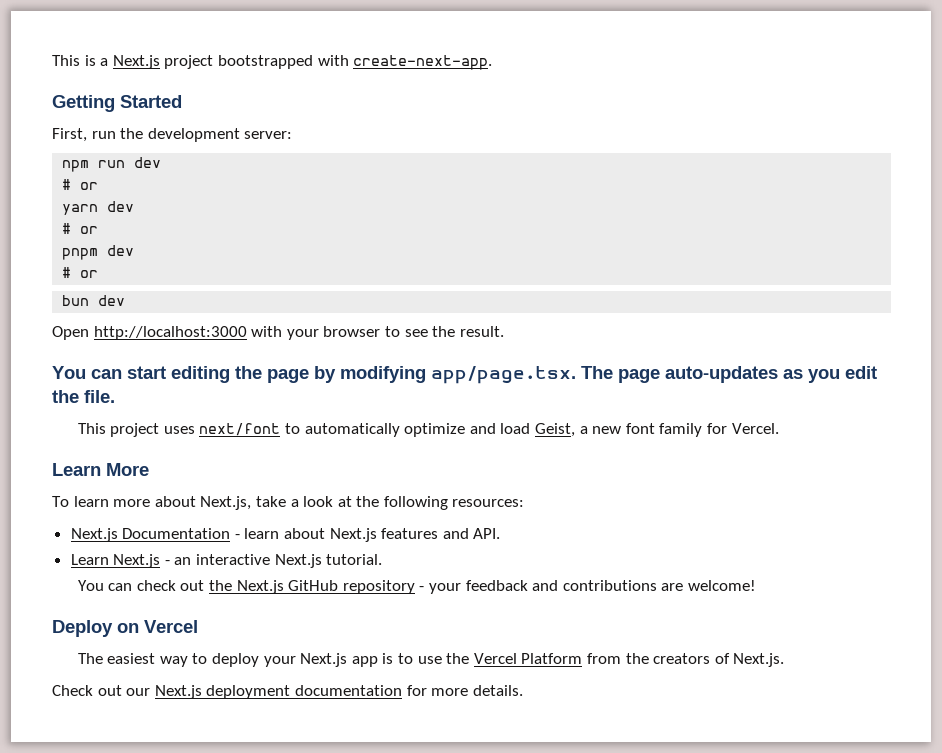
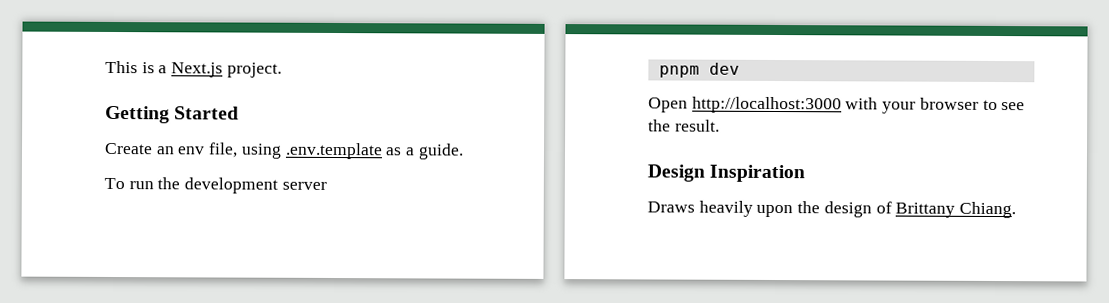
- This is a Next.js project bootstrapped with create-next-app.
+ This is a Next.js project.
  Getting Started
- First, run the development server:
- npm run dev
- # or
- yarn dev
- # or
+ Create an env file, using .env.template as a guide.
+ To run the development server
  pnpm dev
- # or
- bun dev
- You can start editing the page by modifying app/page.tsx. The page auto-updates as you edit the file.
- This project uses next/font to automatically optimize and load Geist, a new font family for Vercel.
- Learn More
- To learn more about Next.js, take a look at the following resources:
- Next.js Documentation - learn about Next.js features and API.
- Learn Next.js - an interactive Next.js tutorial.
- You can check out the Next.js GitHub repository - your feedback and contributions are welcome!
- Deploy on Vercel
- The easiest way to deploy your Next.js app is to use the Vercel Platform from the creators of Next.js.
- Check out our Next.js deployment documentation for more details.
+ Design Inspiration
+ Draws heavily upon the design of Brittany Chiang.

